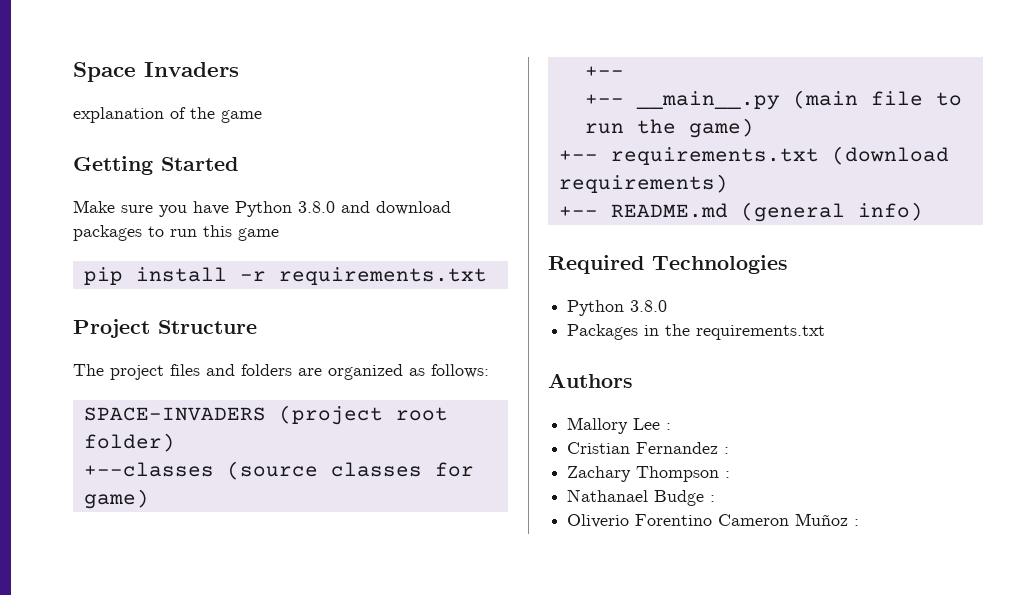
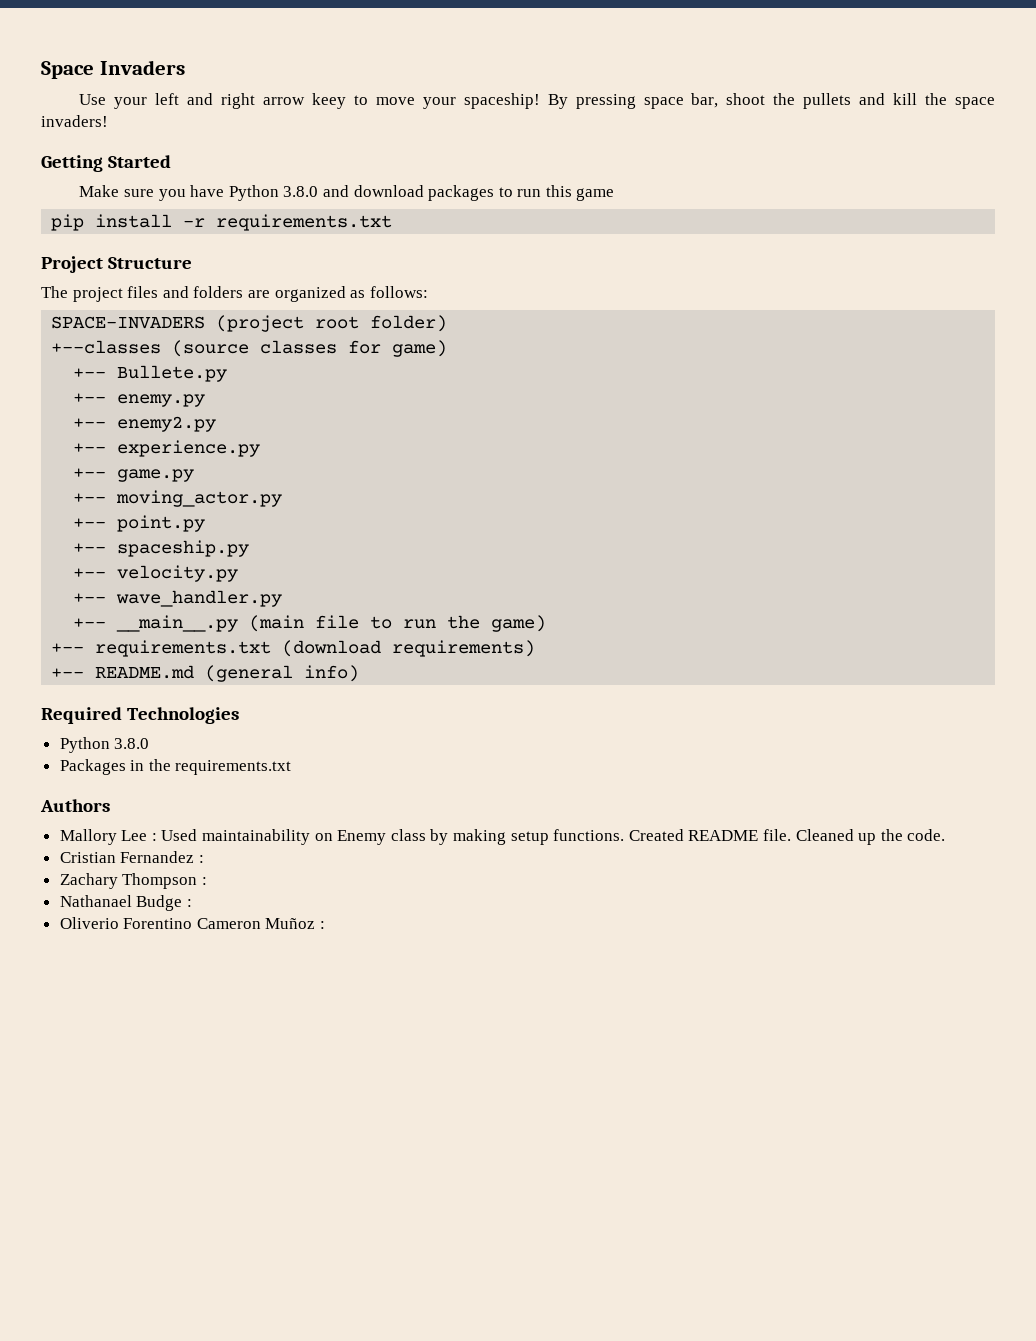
- explanation of the game
+ Use your left and right arrow keey to move your spaceship! By pressing space bar, shoot the pullets and kill the space invaders!
  +--classes (source classes for game)
- +--
+ +-- Bullete.py
+ +-- enemy.py
+ +-- enemy2.py
+ +-- experience.py
+ +-- game.py
+ +-- moving_actor.py
+ +-- point.py
+ +-- spaceship.py
+ +-- velocity.py
+ +-- wave_handler.py
- Mallory Lee :
+ Mallory Lee : Used maintainability on Enemy class by making setup functions. Created README file. Cleaned up the code.

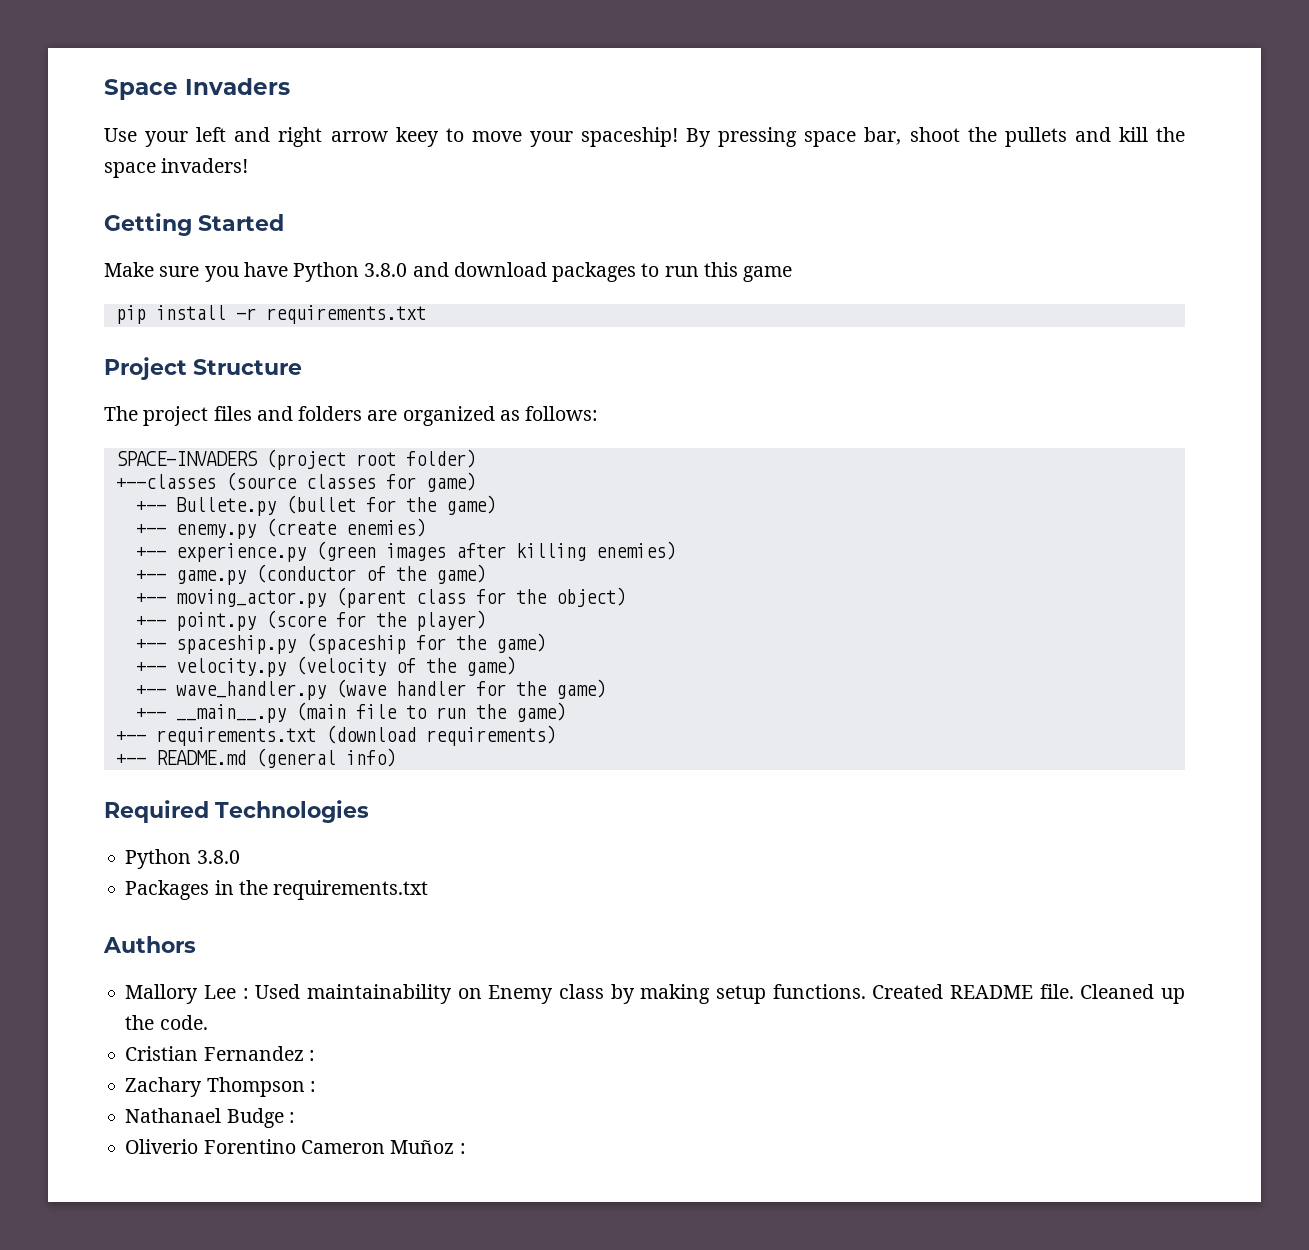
- +-- Bullete.py
+ +-- Bullete.py (bullet for the game)
- +-- enemy.py
- +-- enemy2.py
+ +-- enemy.py (create enemies)
- +-- experience.py
- +-- game.py
- +-- moving_actor.py
- +-- point.py
- +-- spaceship.py
- +-- velocity.py
- +-- wave_handler.py
+ +-- experience.py (green images after killing enemies)
+ +-- game.py (conductor of the game)
+ +-- moving_actor.py (parent class for the object)
+ +-- point.py (score for the player)
+ +-- spaceship.py (spaceship for the game)
+ +-- velocity.py (velocity of the game)
+ +-- wave_handler.py (wave handler for the game)

